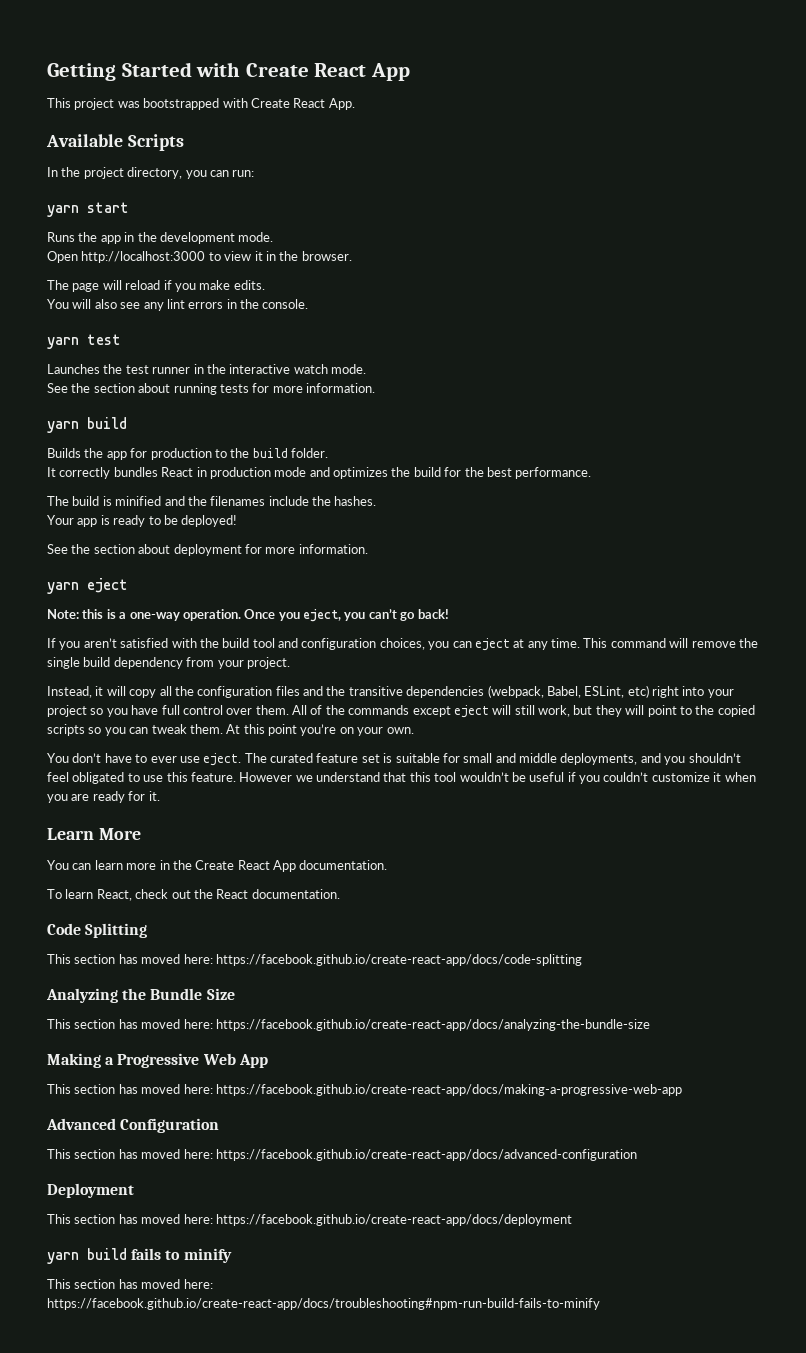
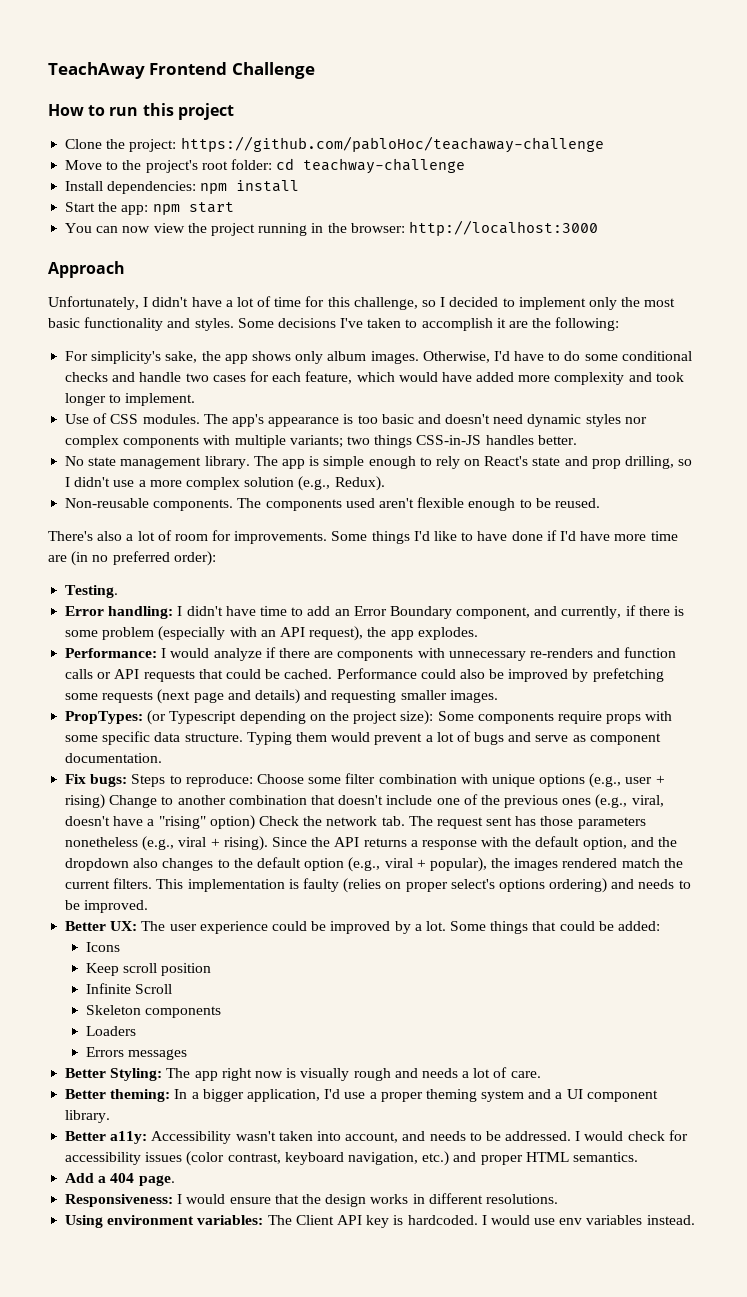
- Getting Started with Create React App
- This project was bootstrapped with Create React App.
- Available Scripts
- In the project directory, you can run:
- yarn start
- Runs the app in the development mode.
- Open http://localhost:3000 to view it in the browser.
- The page will reload if you make edits.
- You will also see any lint errors in the console.
- yarn test
- Launches the test runner in the interactive watch mode.
- See the section about running tests for more information.
- yarn build
- Builds the app for production to the build folder.
- It correctly bundles React in production mode and optimizes the build for the best performance.
- The build is minified and the filenames include the hashes.
- Your app is ready to be deployed!
- See the section about deployment for more information.
- yarn eject
- Note: this is a one-way operation. Once you eject, you can’t go back!
- If you aren’t satisfied with the build tool and configuration choices, you can eject at any time. This command will remove the single build dependency from your project.
- Instead, it will copy all the configuration files and the transitive dependencies (webpack, Babel, ESLint, etc) right into your project so you have full control over them. All of the commands except eject will still work, but they will point to the copied scripts so you can tweak them. At this point you’re on your own.
- You don’t have to ever use eject. The curated feature set is suitable for small and middle deployments, and you shouldn’t feel obligated to use this feature. However we understand that this tool wouldn’t be useful if you couldn’t customize it when you are ready for it.
- Learn More
- You can learn more in the Create React App documentation.
- To learn React, check out the React documentation.
- Code Splitting
- This section has moved here: https://facebook.github.io/create-react-app/docs/code-splitting
- Analyzing the Bundle Size
- This section has moved here: https://facebook.github.io/create-react-app/docs/analyzing-the-bundle-size
- Making a Progressive Web App
- This section has moved here: https://facebook.github.io/create-react-app/docs/making-a-progressive-web-app
- Advanced Configuration
- This section has moved here: https://facebook.github.io/create-react-app/docs/advanced-configuration
- Deployment
- This section has moved here: https://facebook.github.io/create-react-app/docs/deployment
- yarn build fails to minify
- This section has moved here: https://facebook.github.io/create-react-app/docs/troubleshooting#npm-run-build-fails-to-minify
+ TeachAway Frontend Challenge
+ How to run this project
+ Clone the project: https://github.com/pabloHoc/teachaway-challenge
+ Move to the project's root folder: cd teachway-challenge
+ Install dependencies: npm install
+ Start the app: npm start
+ You can now view the project running in the browser: http://localhost:3000
+ Approach
+ Unfortunately, I didn't have a lot of time for this challenge, so I decided to implement only the most basic functionality and styles. Some decisions I've taken to accomplish it are the following:
+ For simplicity's sake, the app shows only album images. Otherwise, I'd have to do some conditional checks and handle two cases for each feature, which would have added more complexity and took longer to implement.
+ Use of CSS modules. The app's appearance is too basic and doesn't need dynamic styles nor complex components with multiple variants; two things CSS-in-JS handles better.
+ No state management library. The app is simple enough to rely on React's state and prop drilling, so I didn't use a more complex solution (e.g., Redux).
+ Non-reusable components. The components used aren't flexible enough to be reused.
+ There's also a lot of room for improvements. Some things I'd like to have done if I'd have more time are (in no preferred order):
+ Testing.
+ Error handling: I didn't have time to add an Error Boundary component, and currently, if there is some problem (especially with an API request), the app explodes.
+ Performance: I would analyze if there are components with unnecessary re-renders and function calls or API requests that could be cached. Performance could also be improved by prefetching some requests (next page and details) and requesting smaller images.
+ PropTypes: (or Typescript depending on the project size): Some components require props with some specific data structure. Typing them would prevent a lot of bugs and serve as component documentation.
+ Fix bugs: Steps to reproduce: Choose some filter combination with unique options (e.g., user + rising) Change to another combination that doesn't include one of the previous ones (e.g., viral, doesn't have a "rising" option) Check the network tab. The request sent has those parameters nonetheless (e.g., viral + rising). Since the API returns a response with the default option, and the dropdown also changes to the default option (e.g., viral + popular), the images rendered match the current filters. This implementation is faulty (relies on proper select's options ordering) and needs to be improved.
+ Better UX: The user experience could be improved by a lot. Some things that could be added:
+ Icons
+ Keep scroll position
+ Infinite Scroll
+ Skeleton components
+ Loaders
+ Errors messages
+ Better Styling: The app right now is visually rough and needs a lot of care.
+ Better theming: In a bigger application, I'd use a proper theming system and a UI component library.
+ Better a11y: Accessibility wasn't taken into account, and needs to be addressed. I would check for accessibility issues (color contrast, keyboard navigation, etc.) and proper HTML semantics.
+ Add a 404 page.
+ Responsiveness: I would ensure that the design works in different resolutions.
+ Using environment variables: The Client API key is hardcoded. I would use env variables instead.

